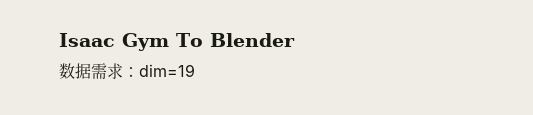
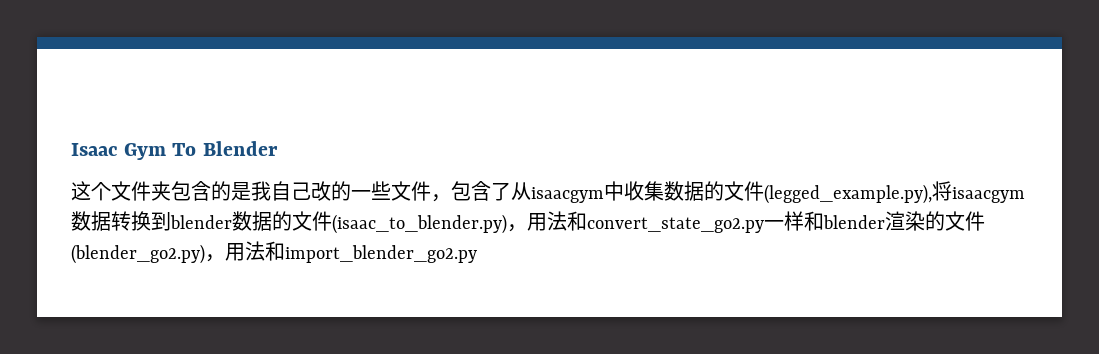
- 数据需求：dim=19
+ 这个文件夹包含的是我自己改的一些文件，包含了从isaacgym中收集数据的文件(legged_example.py),将isaacgym数据转换到blender数据的文件(isaac_to_blender.py)，用法和convert_state_go2.py一样和blender渲染的文件(blender_go2.py)，用法和import_blender_go2.py

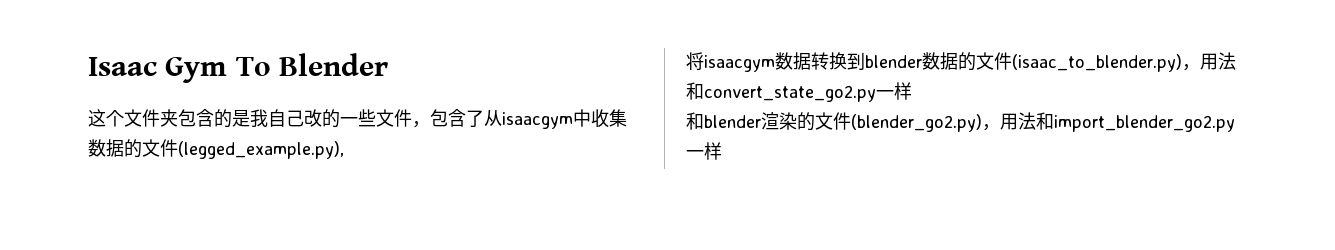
- 这个文件夹包含的是我自己改的一些文件，包含了从isaacgym中收集数据的文件(legged_example.py),将isaacgym数据转换到blender数据的文件(isaac_to_blender.py)，用法和convert_state_go2.py一样和blender渲染的文件(blender_go2.py)，用法和import_blender_go2.py
+ 这个文件夹包含的是我自己改的一些文件，包含了从isaacgym中收集数据的文件(legged_example.py),
+ 将isaacgym数据转换到blender数据的文件(isaac_to_blender.py)，用法和convert_state_go2.py一样
+ 和blender渲染的文件(blender_go2.py)，用法和import_blender_go2.py一样

